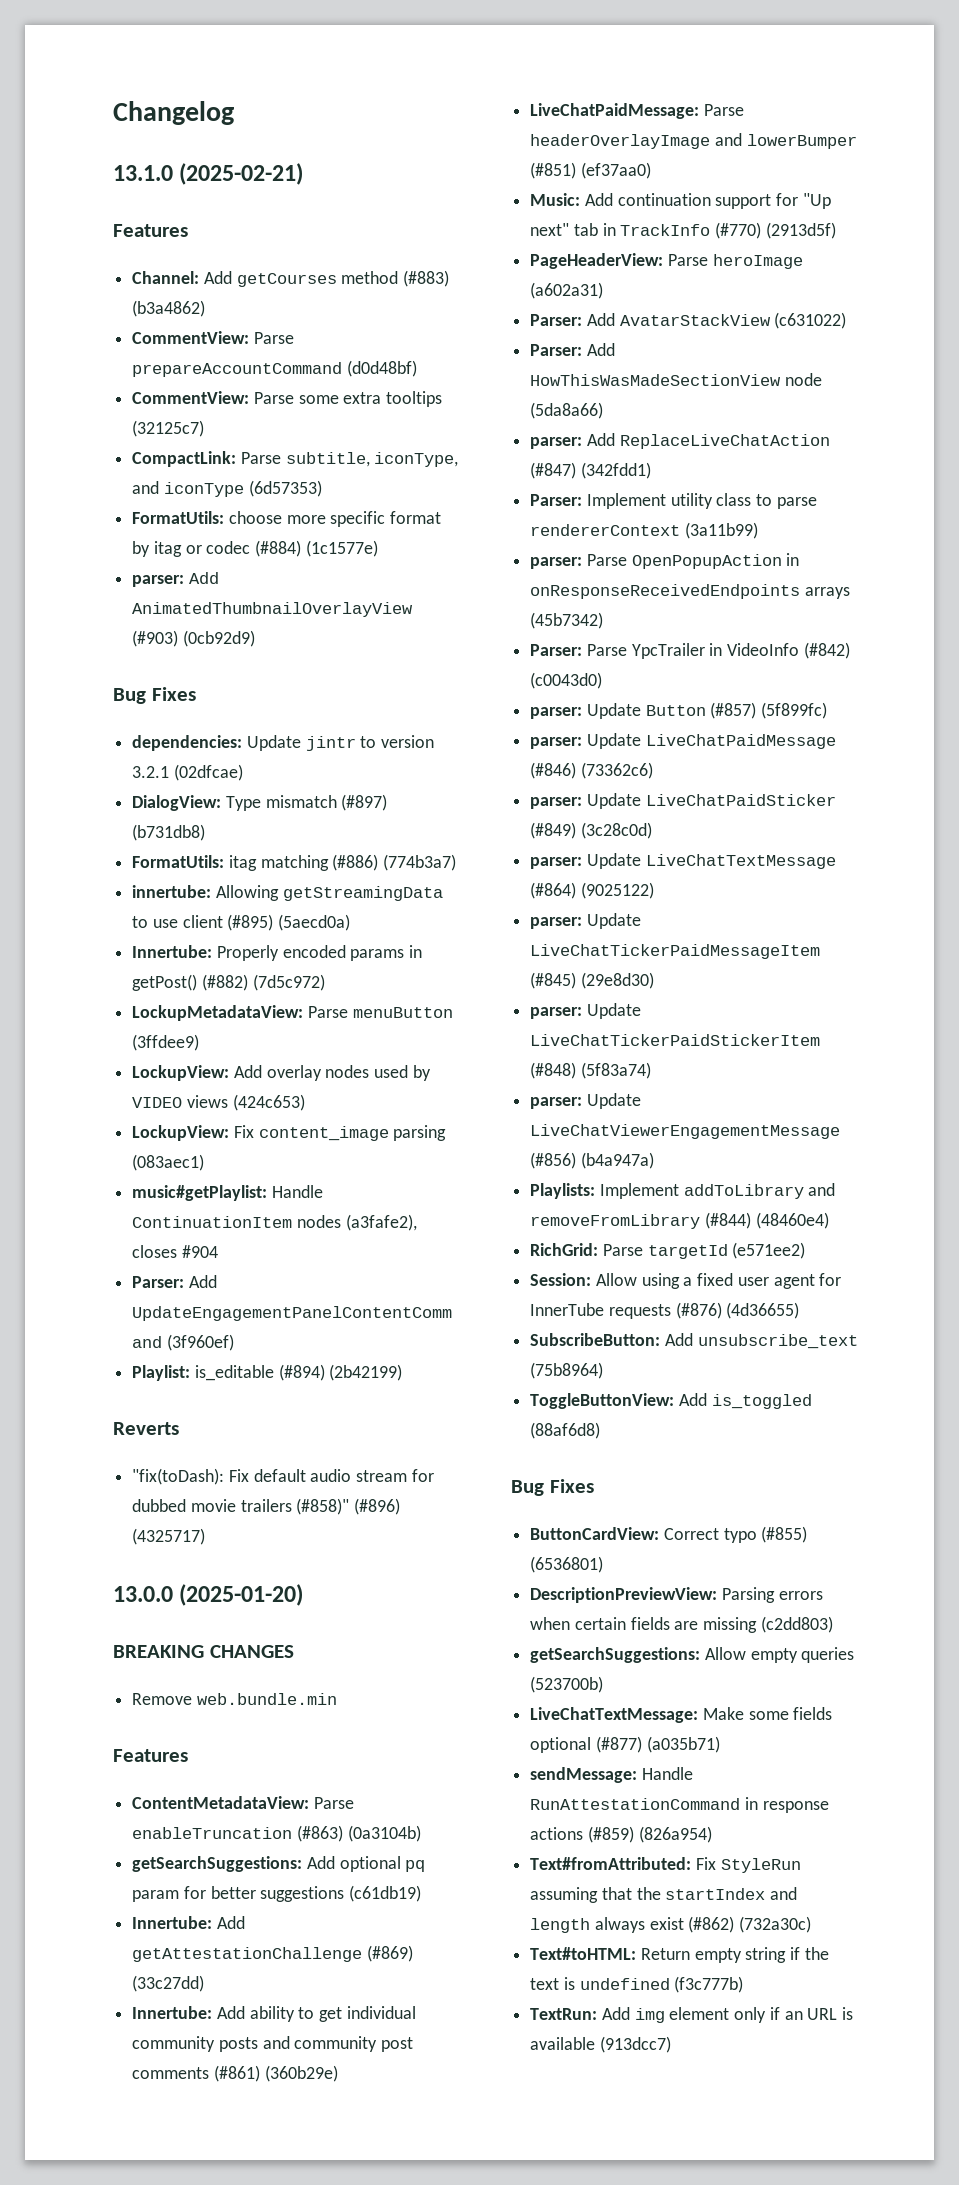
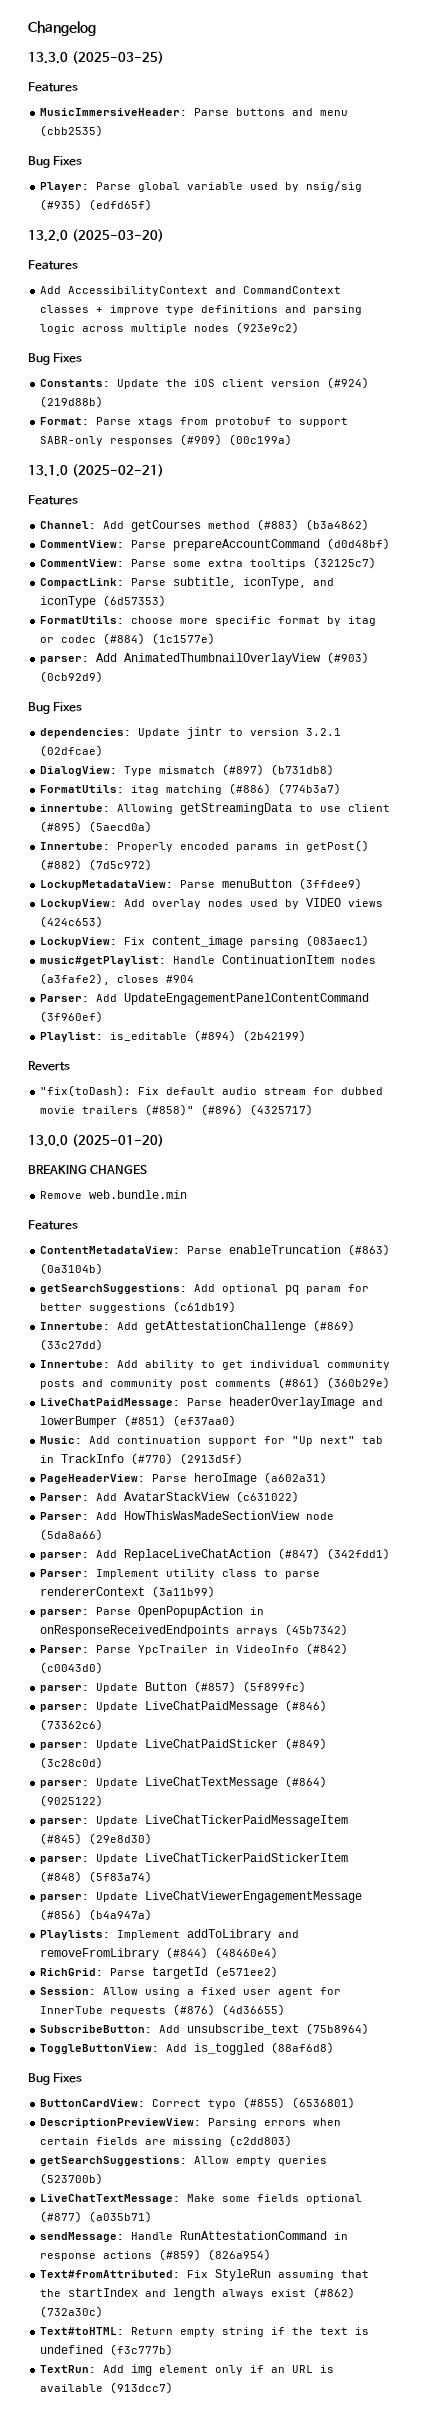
+ 13.3.0 (2025-03-25)
+ Features
+ MusicImmersiveHeader: Parse buttons and menu (cbb2535)
+ Bug Fixes
+ Player: Parse global variable used by nsig/sig (#935) (edfd65f)
+ 13.2.0 (2025-03-20)
+ Features
+ Add AccessibilityContext and CommandContext classes + improve type definitions and parsing logic across multiple nodes (923e9c2)
+ Bug Fixes
+ Constants: Update the iOS client version (#924) (219d88b)
+ Format: Parse xtags from protobuf to support SABR-only responses (#909) (00c199a)

